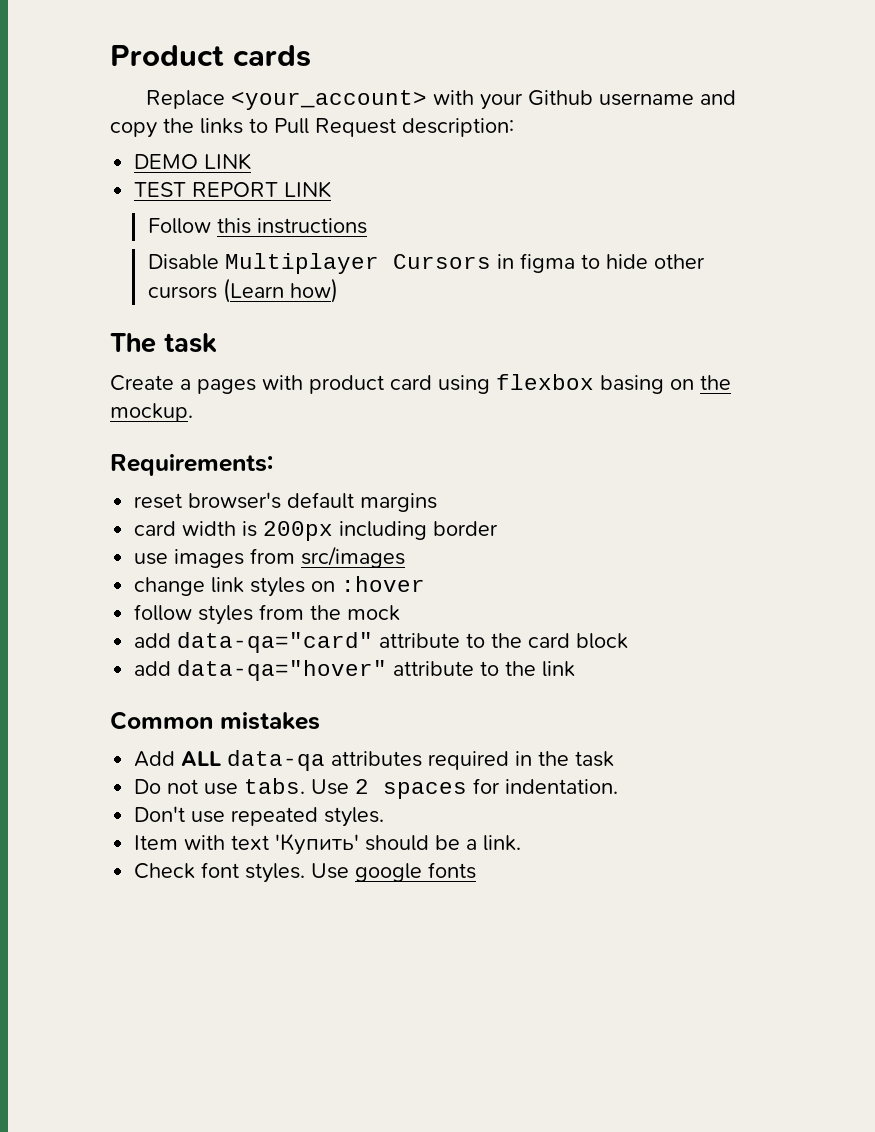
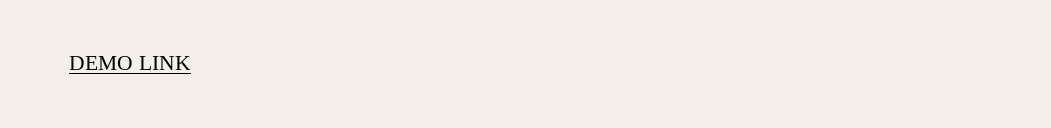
- Product cards
- Replace <your_account> with your Github username and copy the links to Pull Request description:
  DEMO LINK
- TEST REPORT LINK
- Follow this instructions
- Disable Multiplayer Cursors in figma to hide other cursors (Learn how)
- The task
- Create a pages with product card using flexbox basing on the mockup.
- Requirements:
- reset browser's default margins
- card width is 200px including border
- use images from src/images
- change link styles on :hover
- follow styles from the mock
- add data-qa="card" attribute to the card block
- add data-qa="hover" attribute to the link
- Common mistakes
- Add ALL data-qa attributes required in the task
- Do not use tabs. Use 2 spaces for indentation.
- Don't use repeated styles.
- Item with text 'Купить' should be a link.
- Check font styles. Use google fonts

